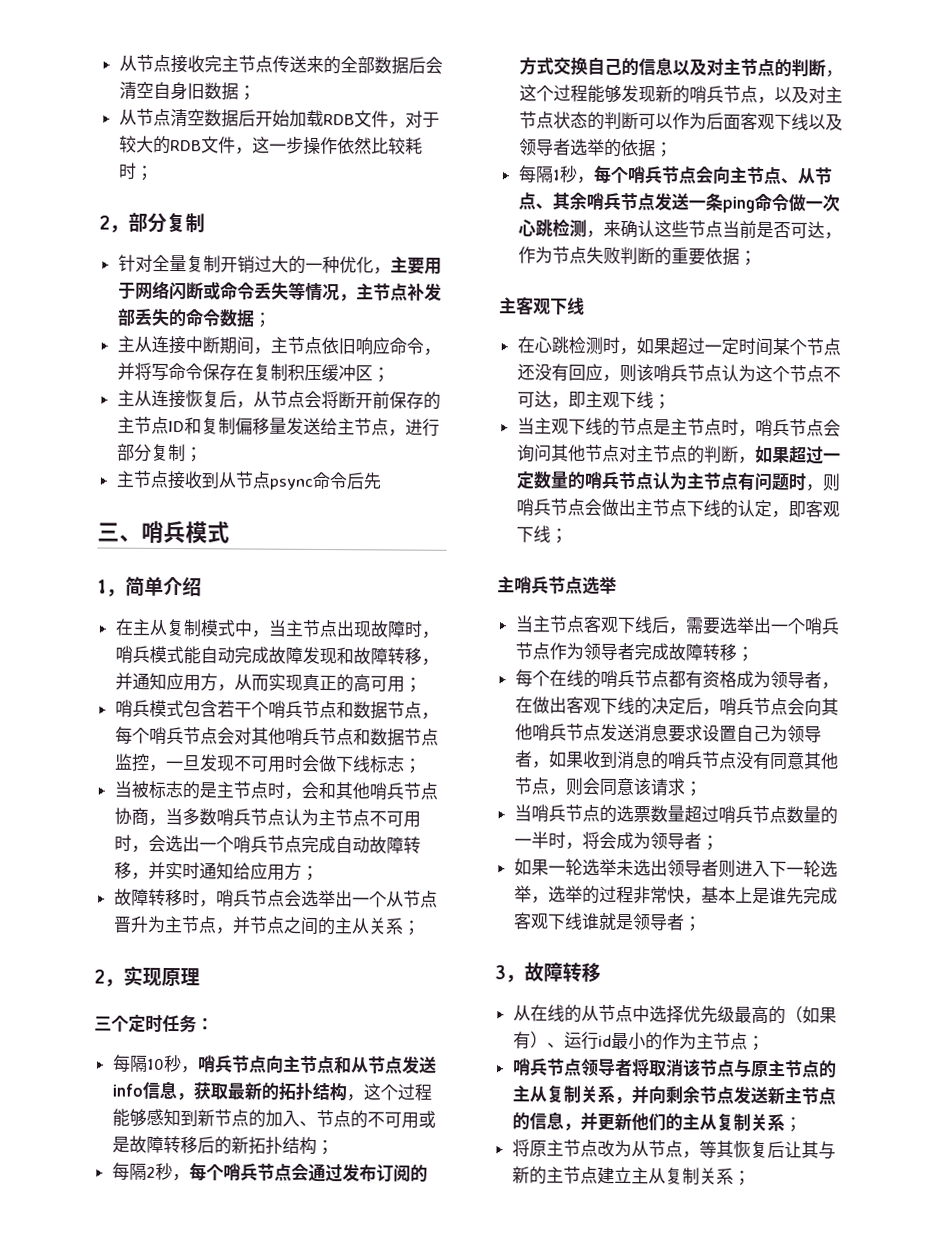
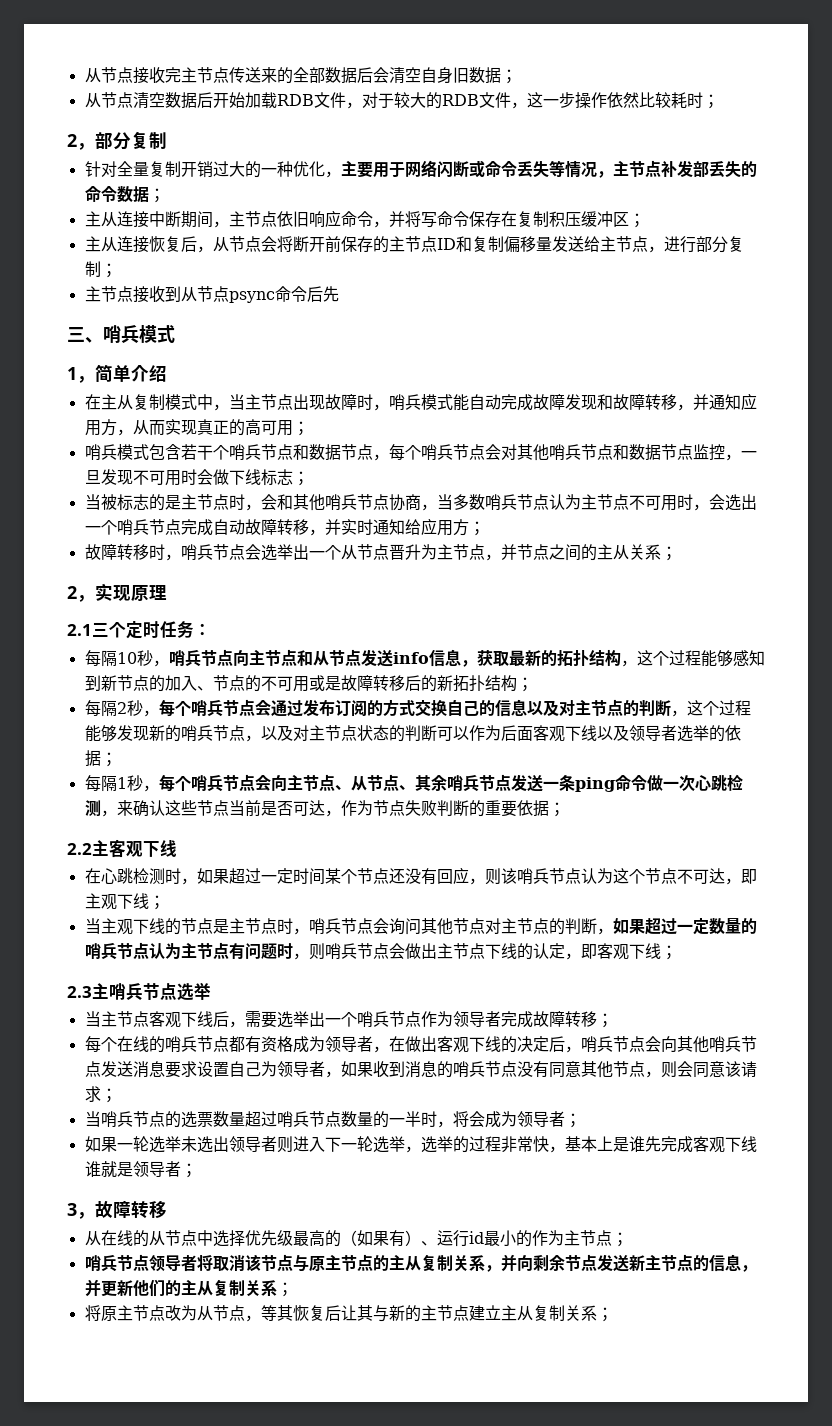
- 三个定时任务：
+ 2.1三个定时任务：
- 主客观下线
+ 2.2主客观下线
- 主哨兵节点选举
+ 2.3主哨兵节点选举

